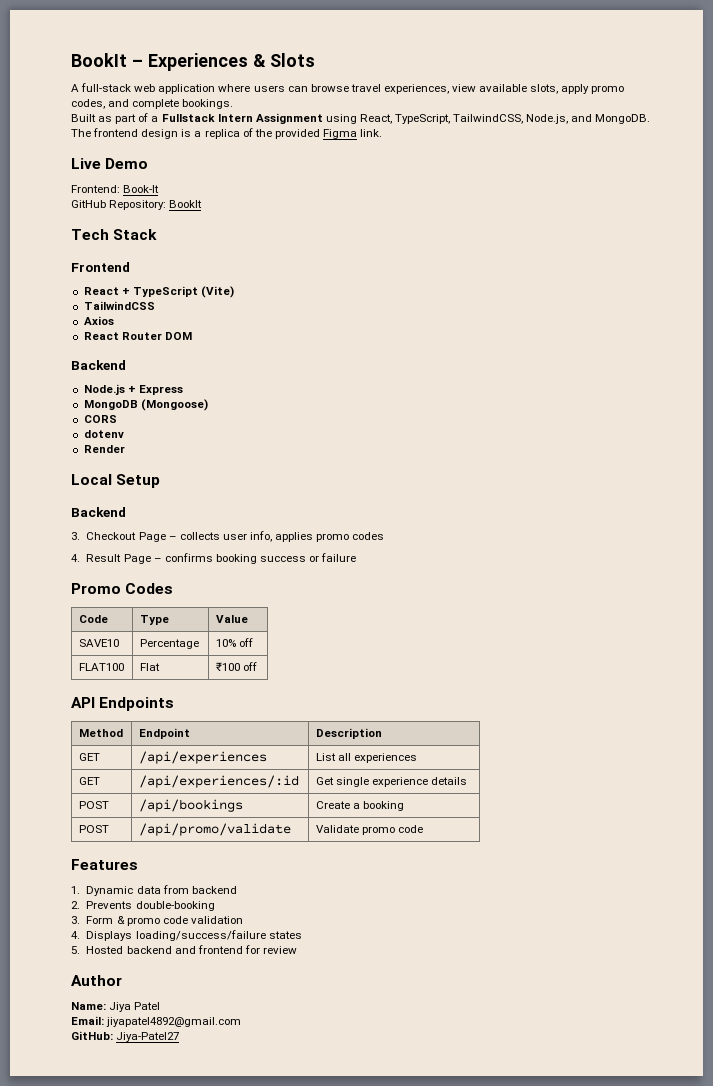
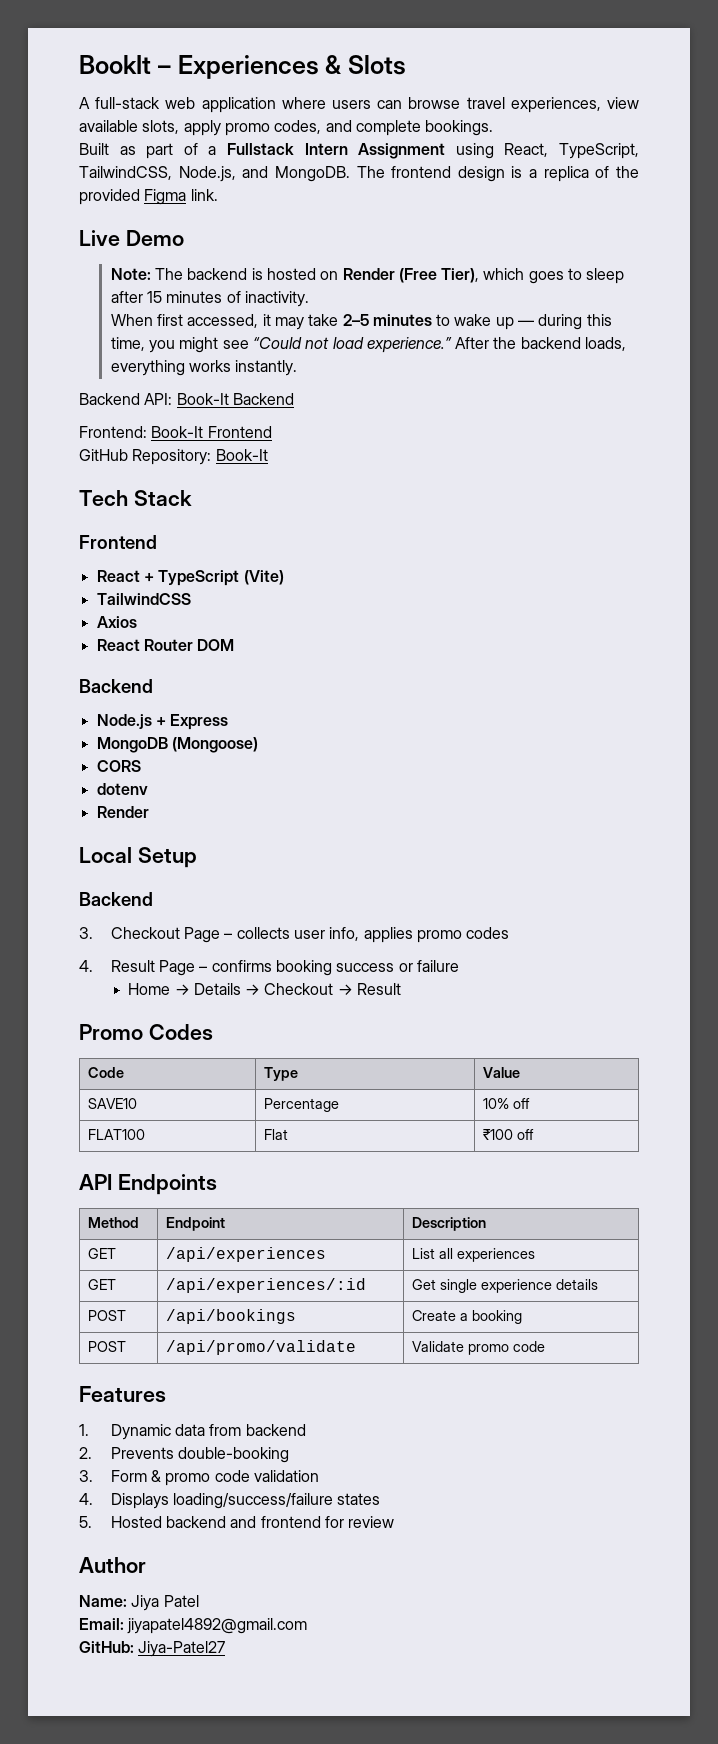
+ Note: The backend is hosted on Render (Free Tier), which goes to sleep after 15 minutes of inactivity.
+ When first accessed, it may take 2–5 minutes to wake up — during this time, you might see “Could not load experience.” After the backend loads, everything works instantly.
+ Backend API: Book-It Backend
- Frontend: Book-It
+ Frontend: Book-It Frontend
- GitHub Repository: BookIt
+ GitHub Repository: Book-It
+ Home → Details → Checkout → Result

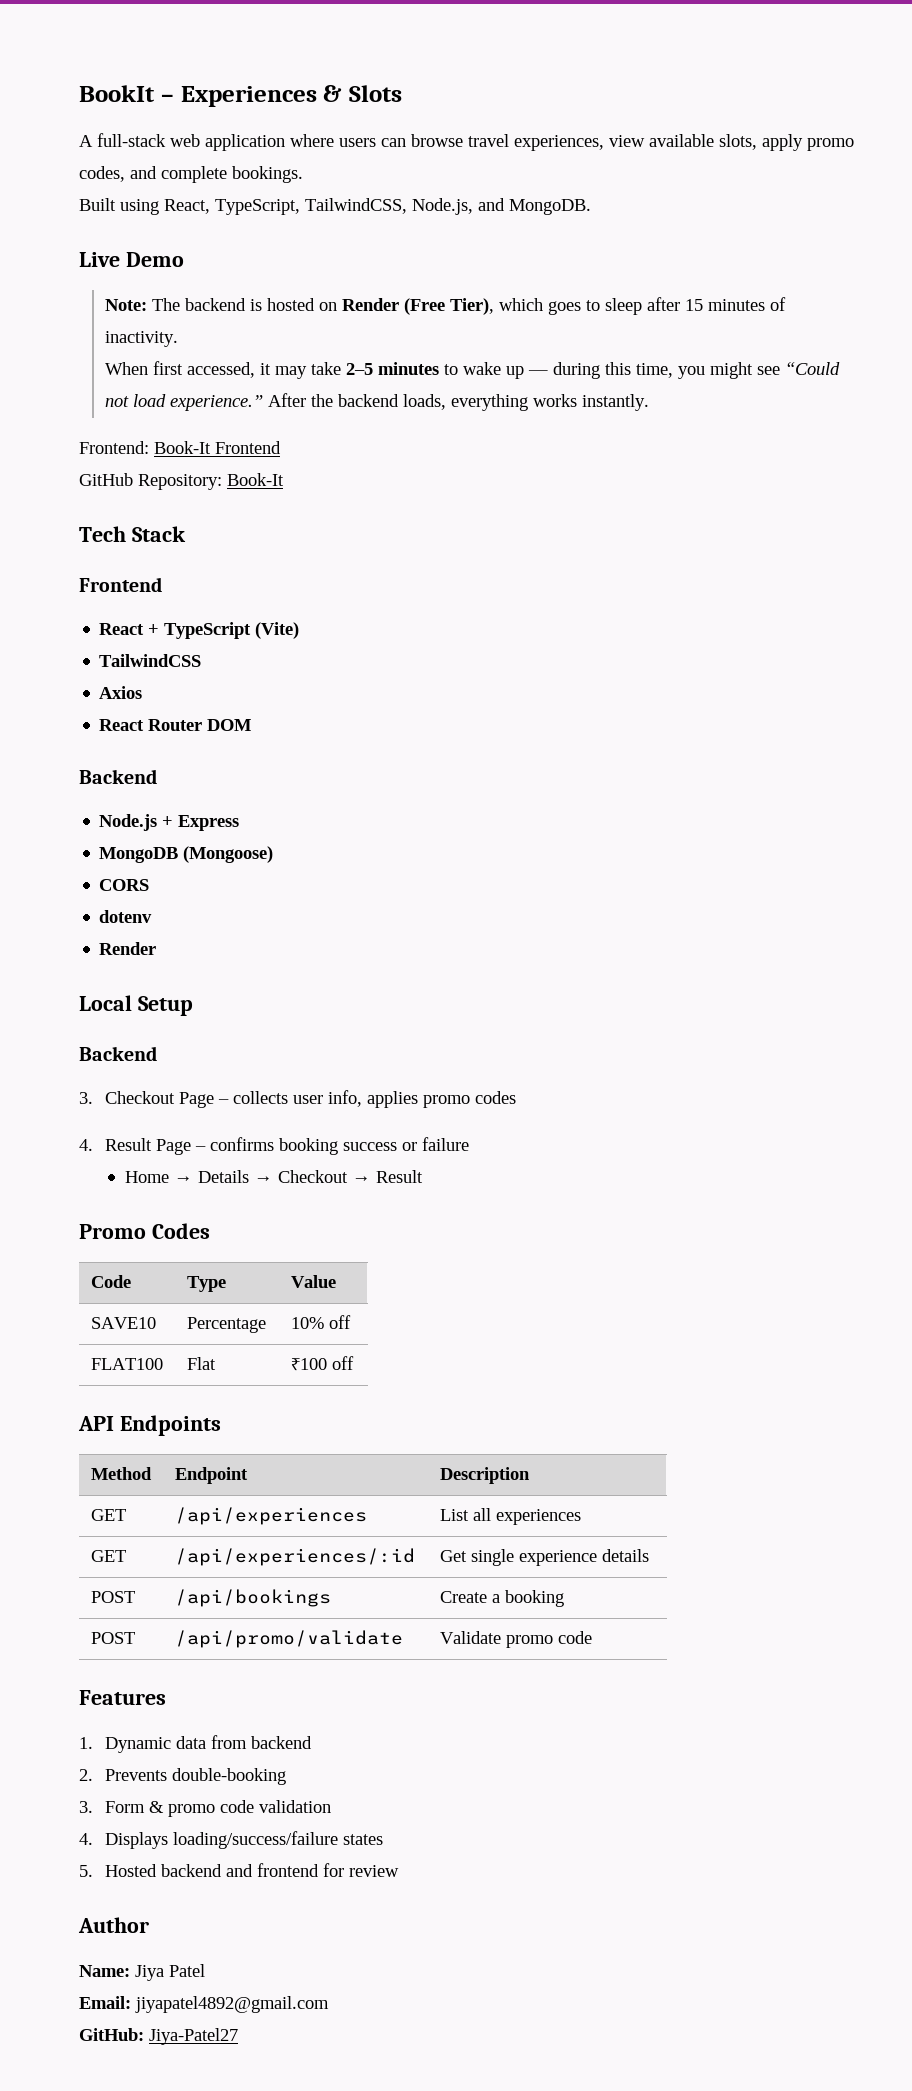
- Built as part of a Fullstack Intern Assignment using React, TypeScript, TailwindCSS, Node.js, and MongoDB. The frontend design is a replica of the provided Figma link.
+ Built using React, TypeScript, TailwindCSS, Node.js, and MongoDB.
- Backend API: Book-It Backend

